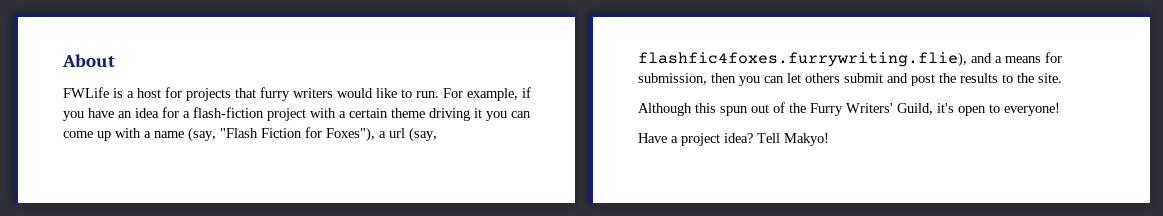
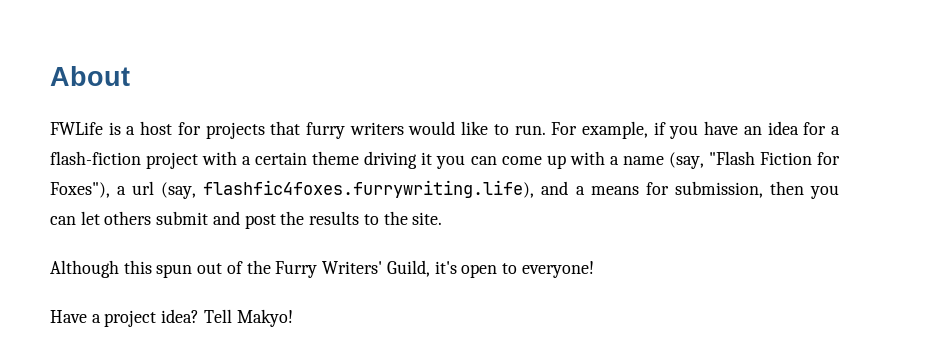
- For example, if you have an idea for a flash-fiction project with a certain theme driving it you can come up with a name (say, "Flash Fiction for Foxes"), a url (say, flashfic4foxes.furrywriting.flie), and a means for submission, then you can let others submit and post the results to the site.
+ For example, if you have an idea for a flash-fiction project with a certain theme driving it you can come up with a name (say, "Flash Fiction for Foxes"), a url (say, flashfic4foxes.furrywriting.life), and a means for submission, then you can let others submit and post the results to the site.

